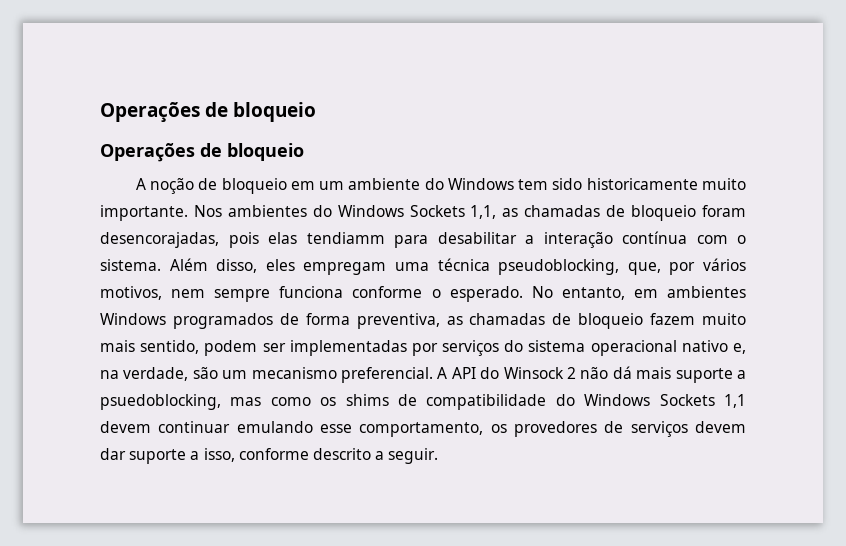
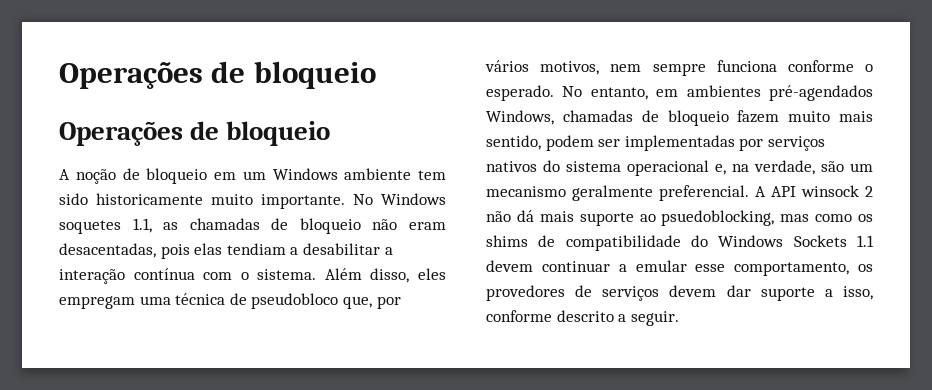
- A noção de bloqueio em um ambiente do Windows tem sido historicamente muito importante.
+ A noção de bloqueio em um Windows ambiente tem sido historicamente muito importante.
- Nos ambientes do Windows Sockets 1,1, as chamadas de bloqueio foram desencorajadas, pois elas tendiamm para desabilitar a interação contínua com o sistema.
+ No Windows soquetes 1.1, as chamadas de bloqueio não eram desacentadas, pois elas tendiam a desabilitar a interação contínua com o sistema.
- Além disso, eles empregam uma técnica pseudoblocking, que, por vários motivos, nem sempre funciona conforme o esperado.
+ Além disso, eles empregam uma técnica de pseudobloco que, por vários motivos, nem sempre funciona conforme o esperado.
- No entanto, em ambientes Windows programados de forma preventiva, as chamadas de bloqueio fazem muito mais sentido, podem ser implementadas por serviços do sistema operacional nativo e, na verdade, são um mecanismo preferencial.
+ No entanto, em ambientes pré-agendados Windows, chamadas de bloqueio fazem muito mais sentido, podem ser implementadas por serviços nativos do sistema operacional e, na verdade, são um mecanismo geralmente preferencial.
- A API do Winsock 2 não dá mais suporte a psuedoblocking, mas como os shims de compatibilidade do Windows Sockets 1,1 devem continuar emulando esse comportamento, os provedores de serviços devem dar suporte a isso, conforme descrito a seguir.
+ A API winsock 2 não dá mais suporte ao psuedoblocking, mas como os shims de compatibilidade do Windows Sockets 1.1 devem continuar a emular esse comportamento, os provedores de serviços devem dar suporte a isso, conforme descrito a seguir.

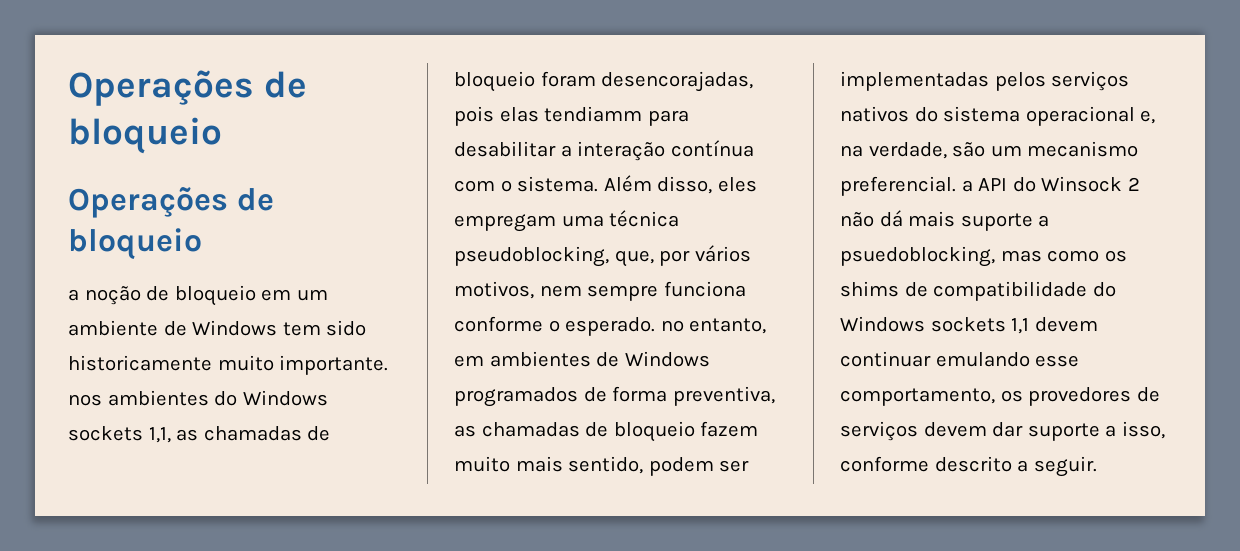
- A noção de bloqueio em um Windows ambiente tem sido historicamente muito importante. No Windows soquetes 1.1, as chamadas de bloqueio não eram desacentadas, pois elas tendiam a desabilitar a interação contínua com o sistema.
+ a noção de bloqueio em um ambiente de Windows tem sido historicamente muito importante. nos ambientes do Windows sockets 1,1, as chamadas de bloqueio foram desencorajadas, pois elas tendiamm para desabilitar a interação contínua com o sistema.
- Além disso, eles empregam uma técnica de pseudobloco que, por vários motivos, nem sempre funciona conforme o esperado. No entanto, em ambientes pré-agendados Windows, chamadas de bloqueio fazem muito mais sentido, podem ser implementadas por serviços nativos do sistema operacional e, na verdade, são um mecanismo geralmente preferencial. A API winsock 2 não dá mais suporte ao psuedoblocking, mas como os shims de compatibilidade do Windows Sockets 1.1 devem continuar a emular esse comportamento, os provedores de serviços devem dar suporte a isso, conforme descrito a seguir.
+ Além disso, eles empregam uma técnica pseudoblocking, que, por vários motivos, nem sempre funciona conforme o esperado. no entanto, em ambientes de Windows programados de forma preventiva, as chamadas de bloqueio fazem muito mais sentido, podem ser implementadas pelos serviços nativos do sistema operacional e, na verdade, são um mecanismo preferencial. a API do Winsock 2 não dá mais suporte a psuedoblocking, mas como os shims de compatibilidade do Windows sockets 1,1 devem continuar emulando esse comportamento, os provedores de serviços devem dar suporte a isso, conforme descrito a seguir.

